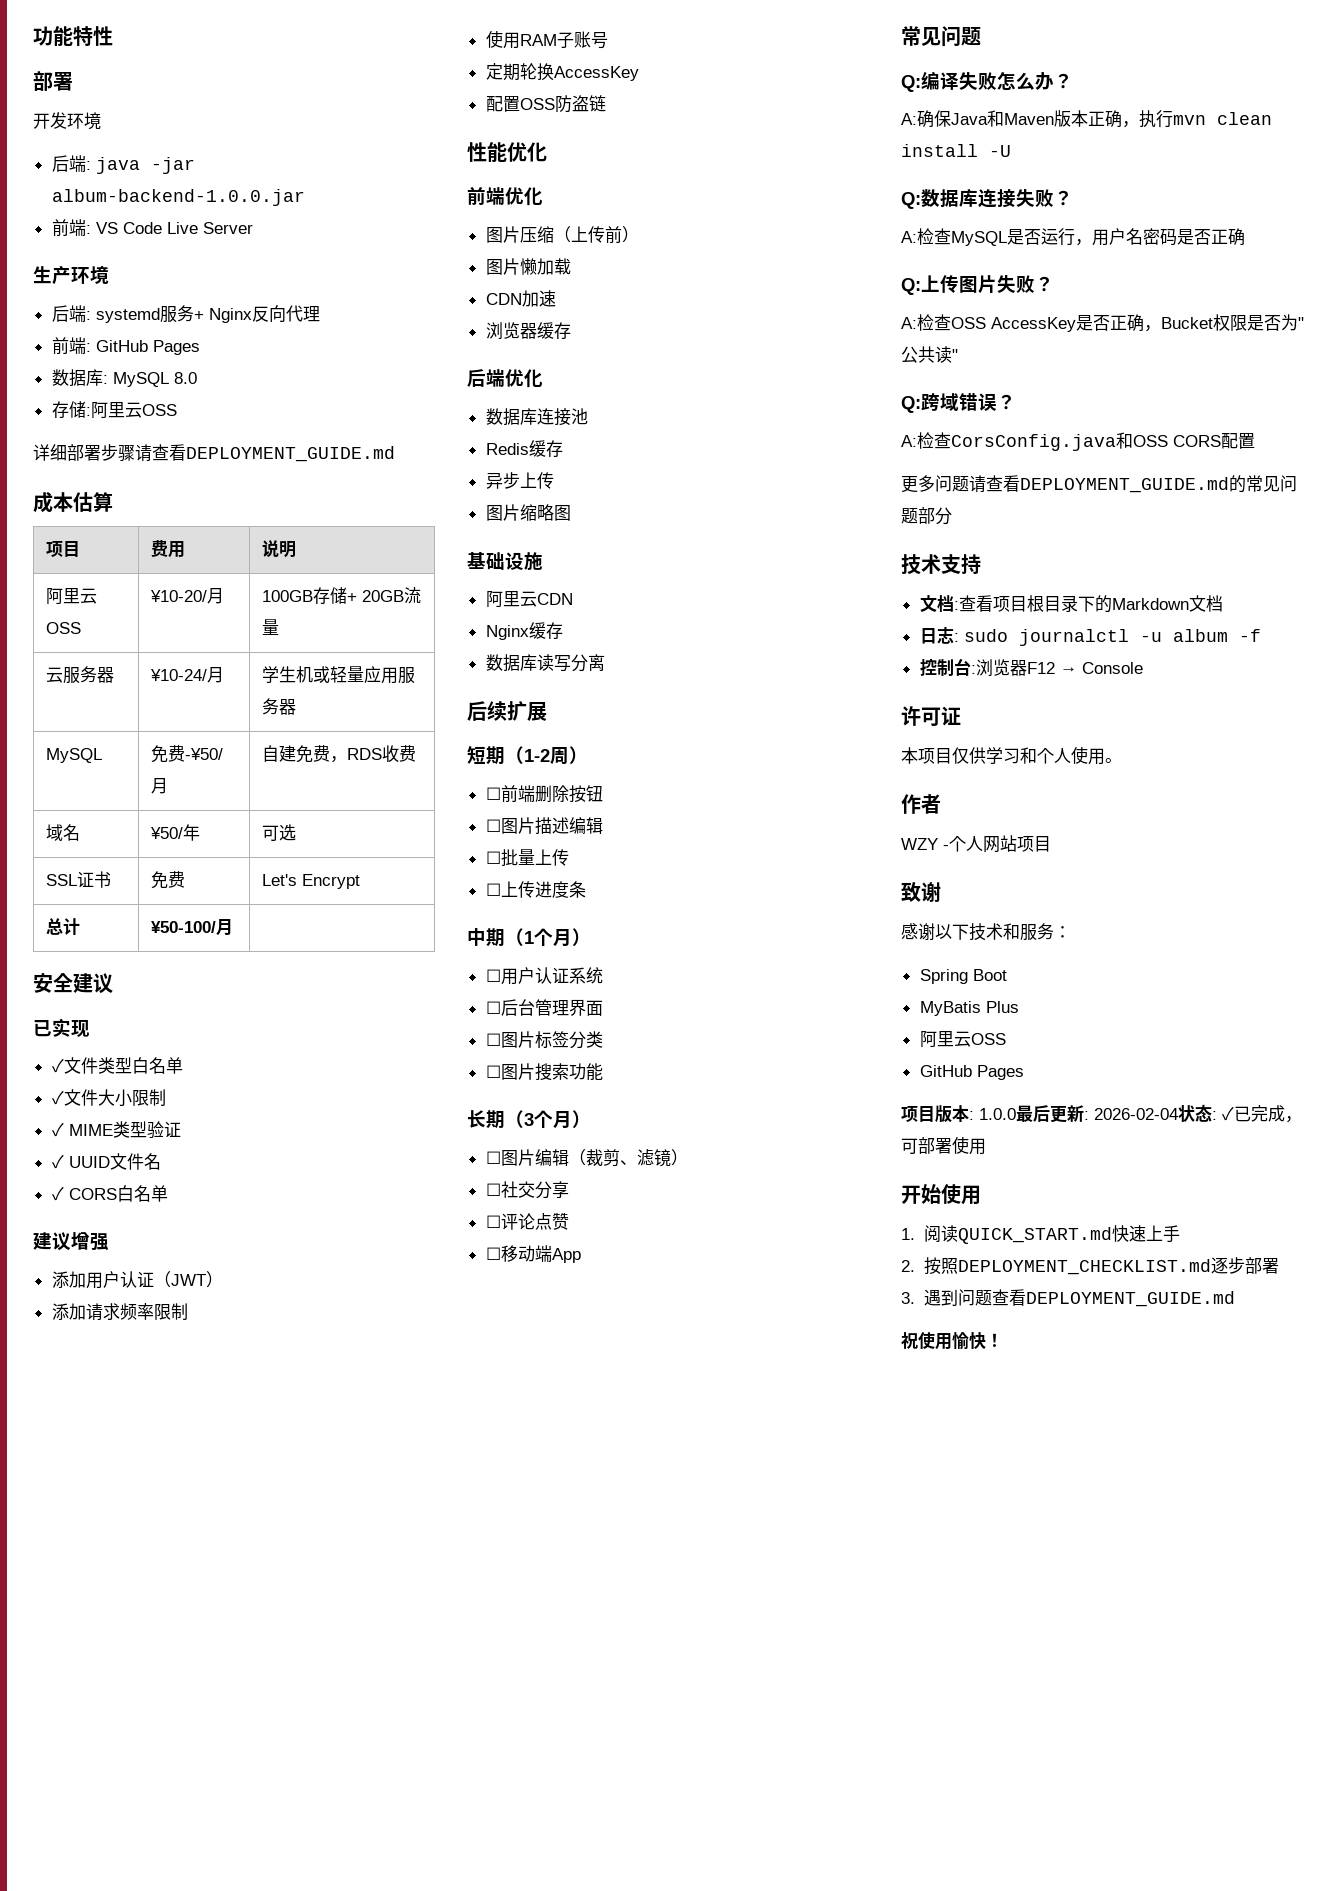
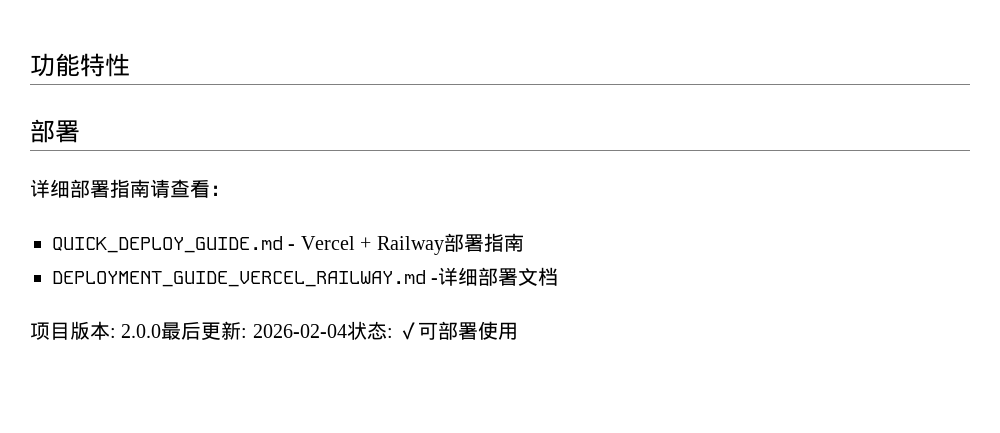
- 开发环境
- 后端: java -jar album-backend-1.0.0.jar
- 前端: VS Code Live Server
- 生产环境
- 后端: systemd服务+ Nginx反向代理
- 前端: GitHub Pages
- 数据库: MySQL 8.0
- 存储:阿里云OSS
- 详细部署步骤请查看DEPLOYMENT_GUIDE.md
- 成本估算
- 项目 | 费用 | 说明
- 阿里云OSS | ¥10-20/月 | 100GB存储+ 20GB流量
- 云服务器 | ¥10-24/月 | 学生机或轻量应用服务器
- MySQL | 免费-¥50/月 | 自建免费，RDS收费
- 域名 | ¥50/年 | 可选
- SSL证书 | 免费 | Let's Encrypt
- 总计 | ¥50-100/月 |
- 安全建议
- 已实现
- ✓文件类型白名单
- ✓文件大小限制
- ✓ MIME类型验证
- ✓ UUID文件名
- ✓ CORS白名单
- 建议增强
- 添加用户认证（JWT）
- 添加请求频率限制
- 使用RAM子账号
- 定期轮换AccessKey
- 配置OSS防盗链
- 性能优化
- 前端优化
- 图片压缩（上传前）
- 图片懒加载
- CDN加速
- 浏览器缓存
- 后端优化
- 数据库连接池
- Redis缓存
- 异步上传
- 图片缩略图
- 基础设施
- 阿里云CDN
- Nginx缓存
- 数据库读写分离
- 后续扩展
- 短期（1-2周）
- ☐前端删除按钮
- ☐图片描述编辑
- ☐批量上传
- ☐上传进度条
- 中期（1个月）
- ☐用户认证系统
- ☐后台管理界面
- ☐图片标签分类
- ☐图片搜索功能
- 长期（3个月）
- ☐图片编辑（裁剪、滤镜）
- ☐社交分享
- ☐评论点赞
- ☐移动端App
- 常见问题
- Q:编译失败怎么办？
- A:确保Java和Maven版本正确，执行mvn clean install -U
- Q:数据库连接失败？
- A:检查MySQL是否运行，用户名密码是否正确
- Q:上传图片失败？
- A:检查OSS AccessKey是否正确，Bucket权限是否为"公共读"
- Q:跨域错误？
- A:检查CorsConfig.java和OSS CORS配置
- 更多问题请查看DEPLOYMENT_GUIDE.md的常见问题部分
- 技术支持
- 文档:查看项目根目录下的Markdown文档
- 日志: sudo journalctl -u album -f
- 控制台:浏览器F12 → Console
- 许可证
- 本项目仅供学习和个人使用。
- 作者
- WZY -个人网站项目
- 致谢
- 感谢以下技术和服务：
- Spring Boot
- MyBatis Plus
- 阿里云OSS
- GitHub Pages
+ 详细部署指南请查看：
+ QUICK_DEPLOY_GUIDE.md - Vercel + Railway部署指南
+ DEPLOYMENT_GUIDE_VERCEL_RAILWAY.md -详细部署文档
- 项目版本: 1.0.0最后更新: 2026-02-04状态: ✓已完成，可部署使用
+ 项目版本: 2.0.0最后更新: 2026-02-04状态: ✓可部署使用
- 开始使用
- 1.阅读QUICK_START.md快速上手
- 2.按照DEPLOYMENT_CHECKLIST.md逐步部署
- 3.遇到问题查看DEPLOYMENT_GUIDE.md
- 祝使用愉快！

